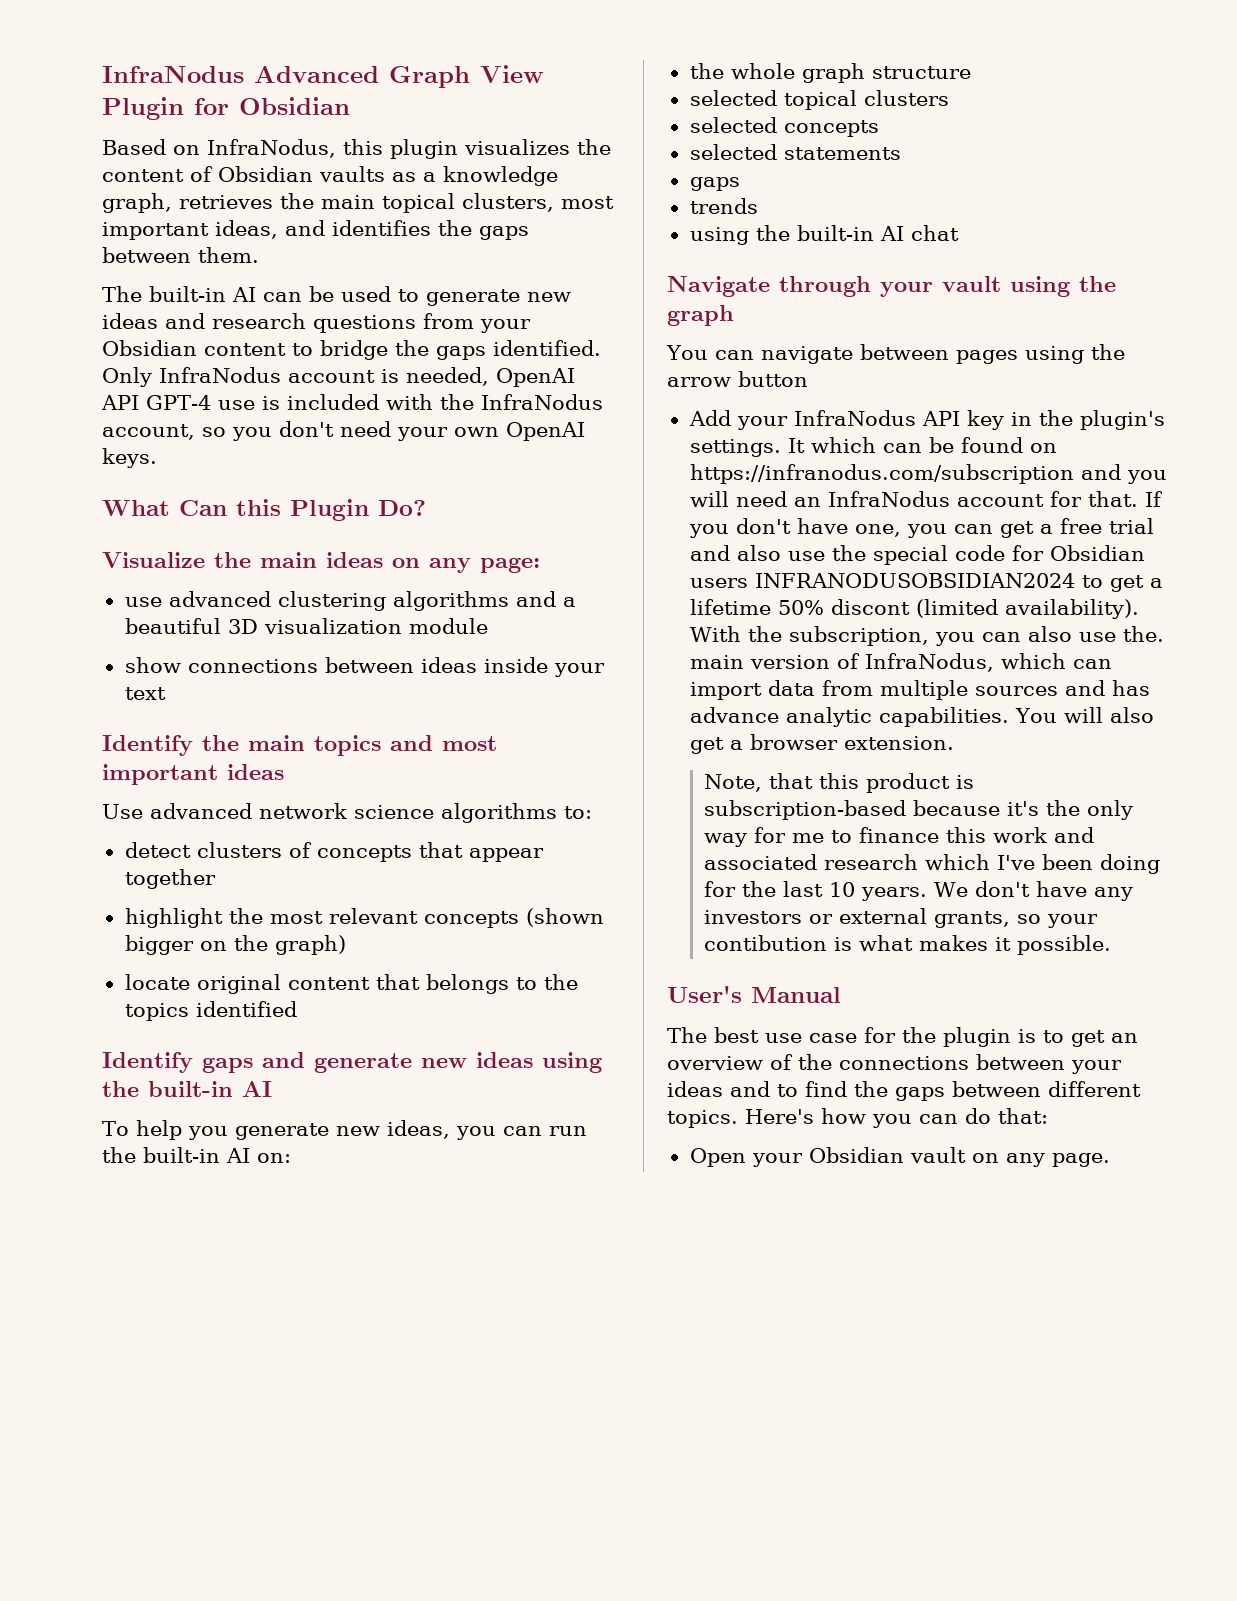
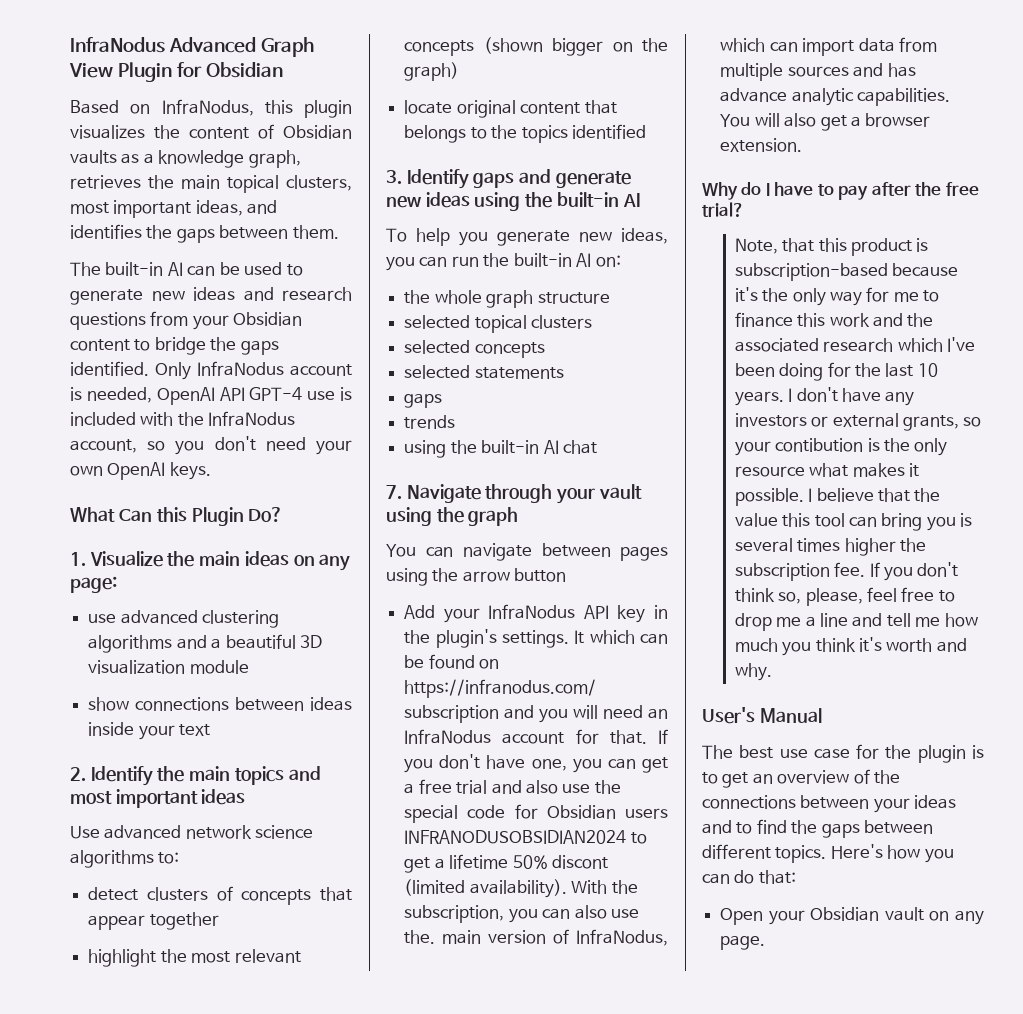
- Visualize the main ideas on any page:
+ 1. Visualize the main ideas on any page:
- Identify the main topics and most important ideas
+ 2. Identify the main topics and most important ideas
- Identify gaps and generate new ideas using the built-in AI
+ 3. Identify gaps and generate new ideas using the built-in AI
- Navigate through your vault using the graph
+ 7. Navigate through your vault using the graph
+ Why do I have to pay after the free trial?
- Note, that this product is subscription-based because it's the only way for me to finance this work and associated research which I've been doing for the last 10 years.
+ Note, that this product is subscription-based because it's the only way for me to finance this work and the associated research which I've been doing for the last 10 years.
- We don't have any investors or external grants, so your contibution is what makes it possible.
+ I don't have any investors or external grants, so your contibution is the only resource what makes it possible. I believe that the value this tool can bring you is several times higher the subscription fee. If you don't think so, please, feel free to drop me a line and tell me how much you think it's worth and why.

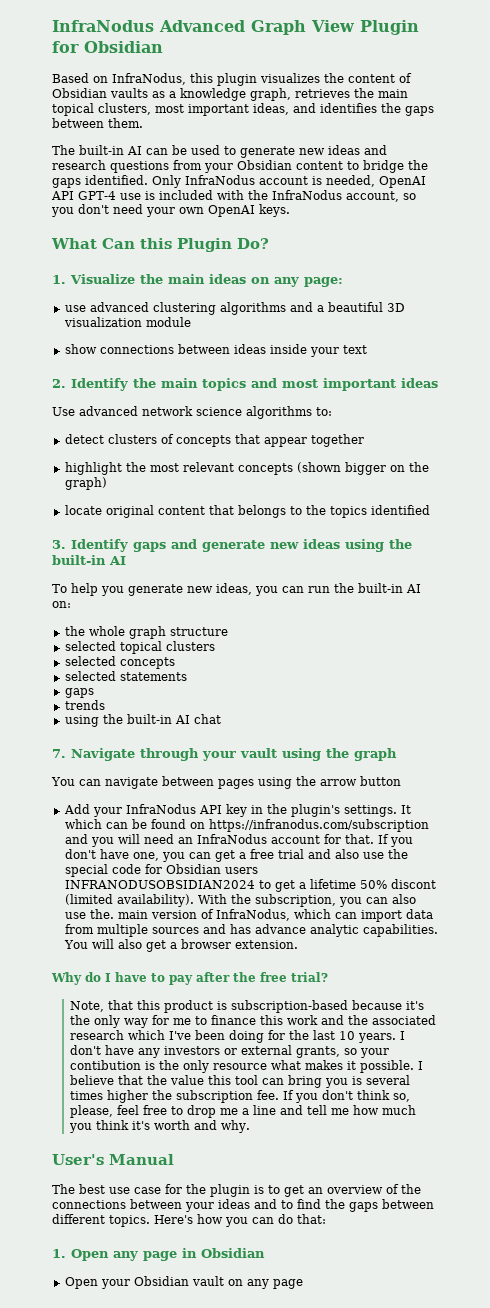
+ 1. Open any page in Obsidian
- Open your Obsidian vault on any page.
+ Open your Obsidian vault on any page

